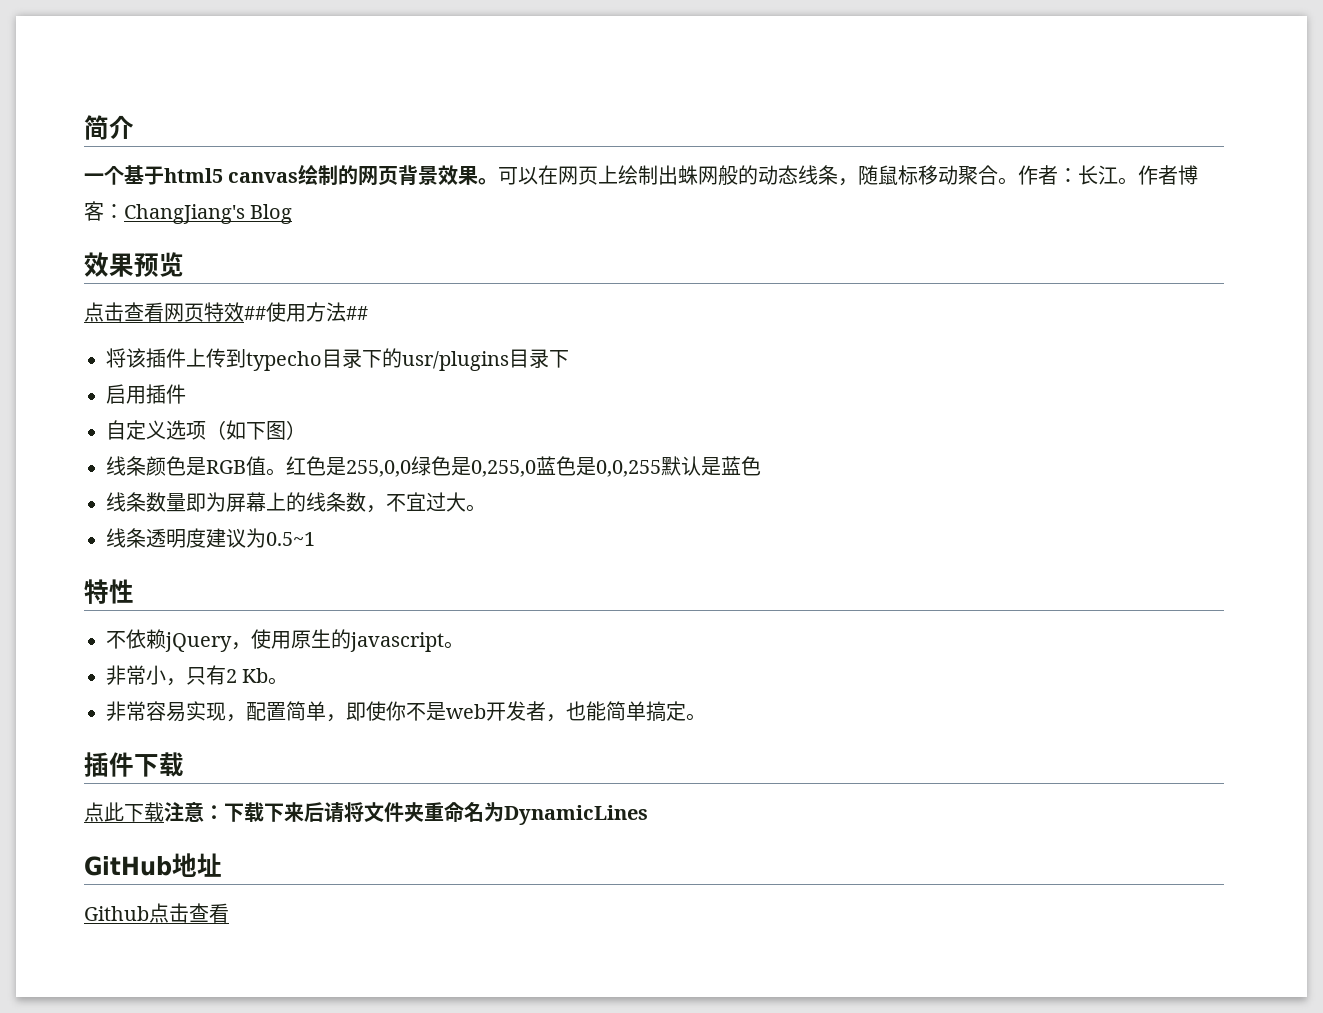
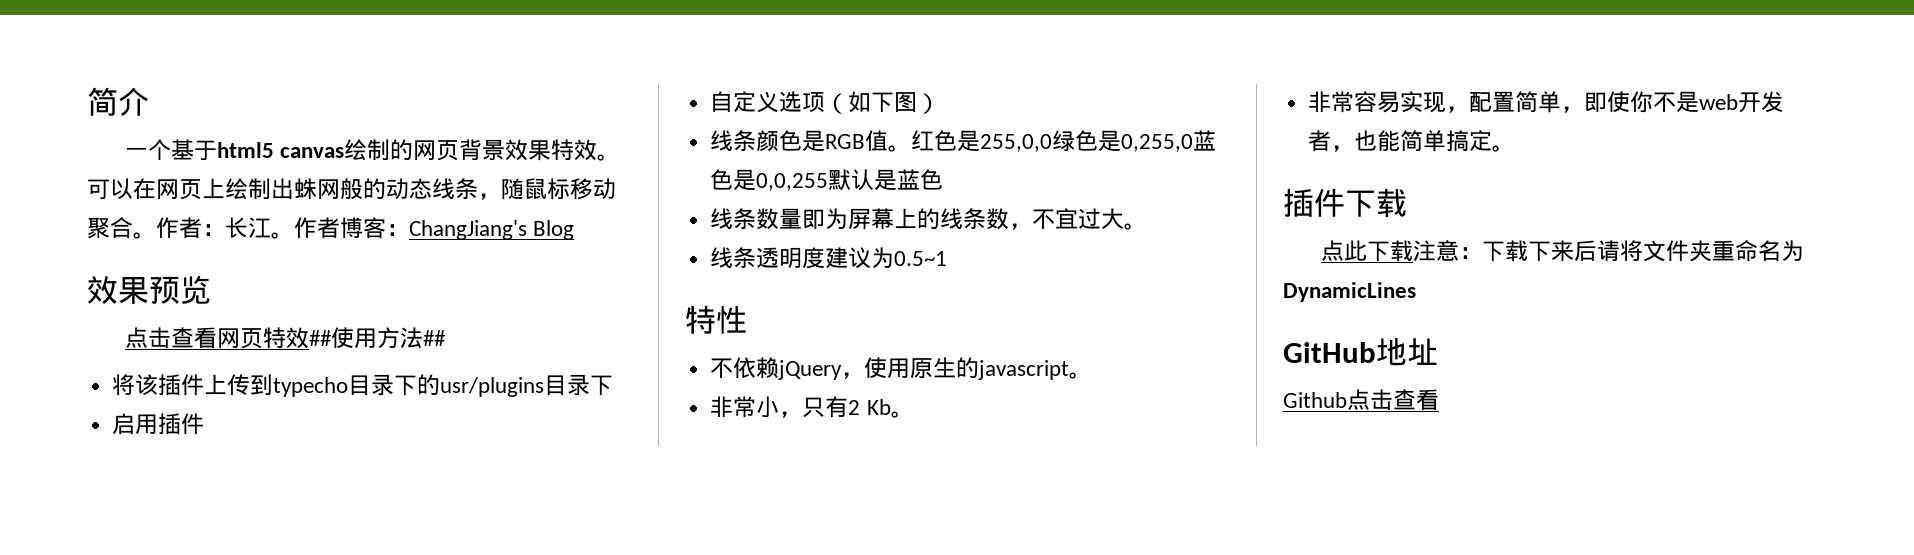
- 一个基于html5 canvas绘制的网页背景效果。
+ 一个基于html5 canvas绘制的网页背景效果特效。

